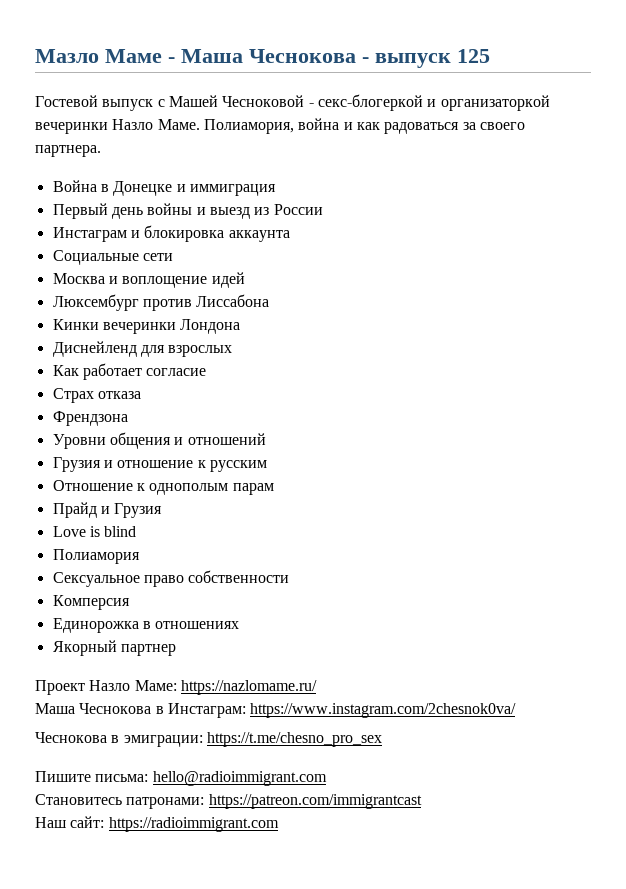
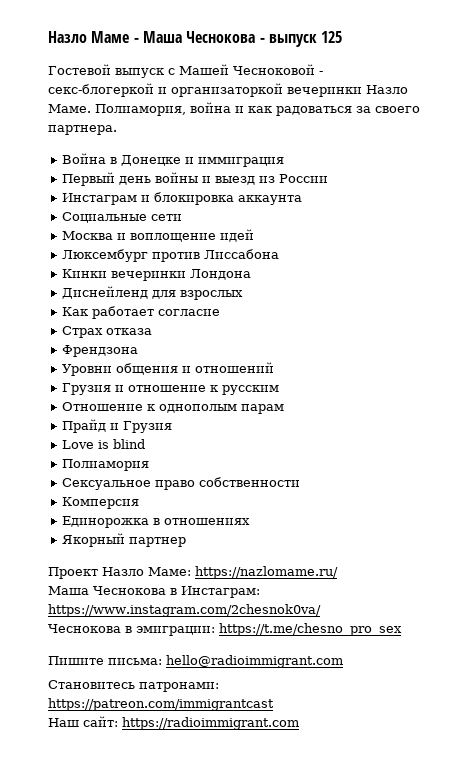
- Мазло Маме - Маша Чеснокова - выпуск 125
+ Назло Маме - Маша Чеснокова - выпуск 125

